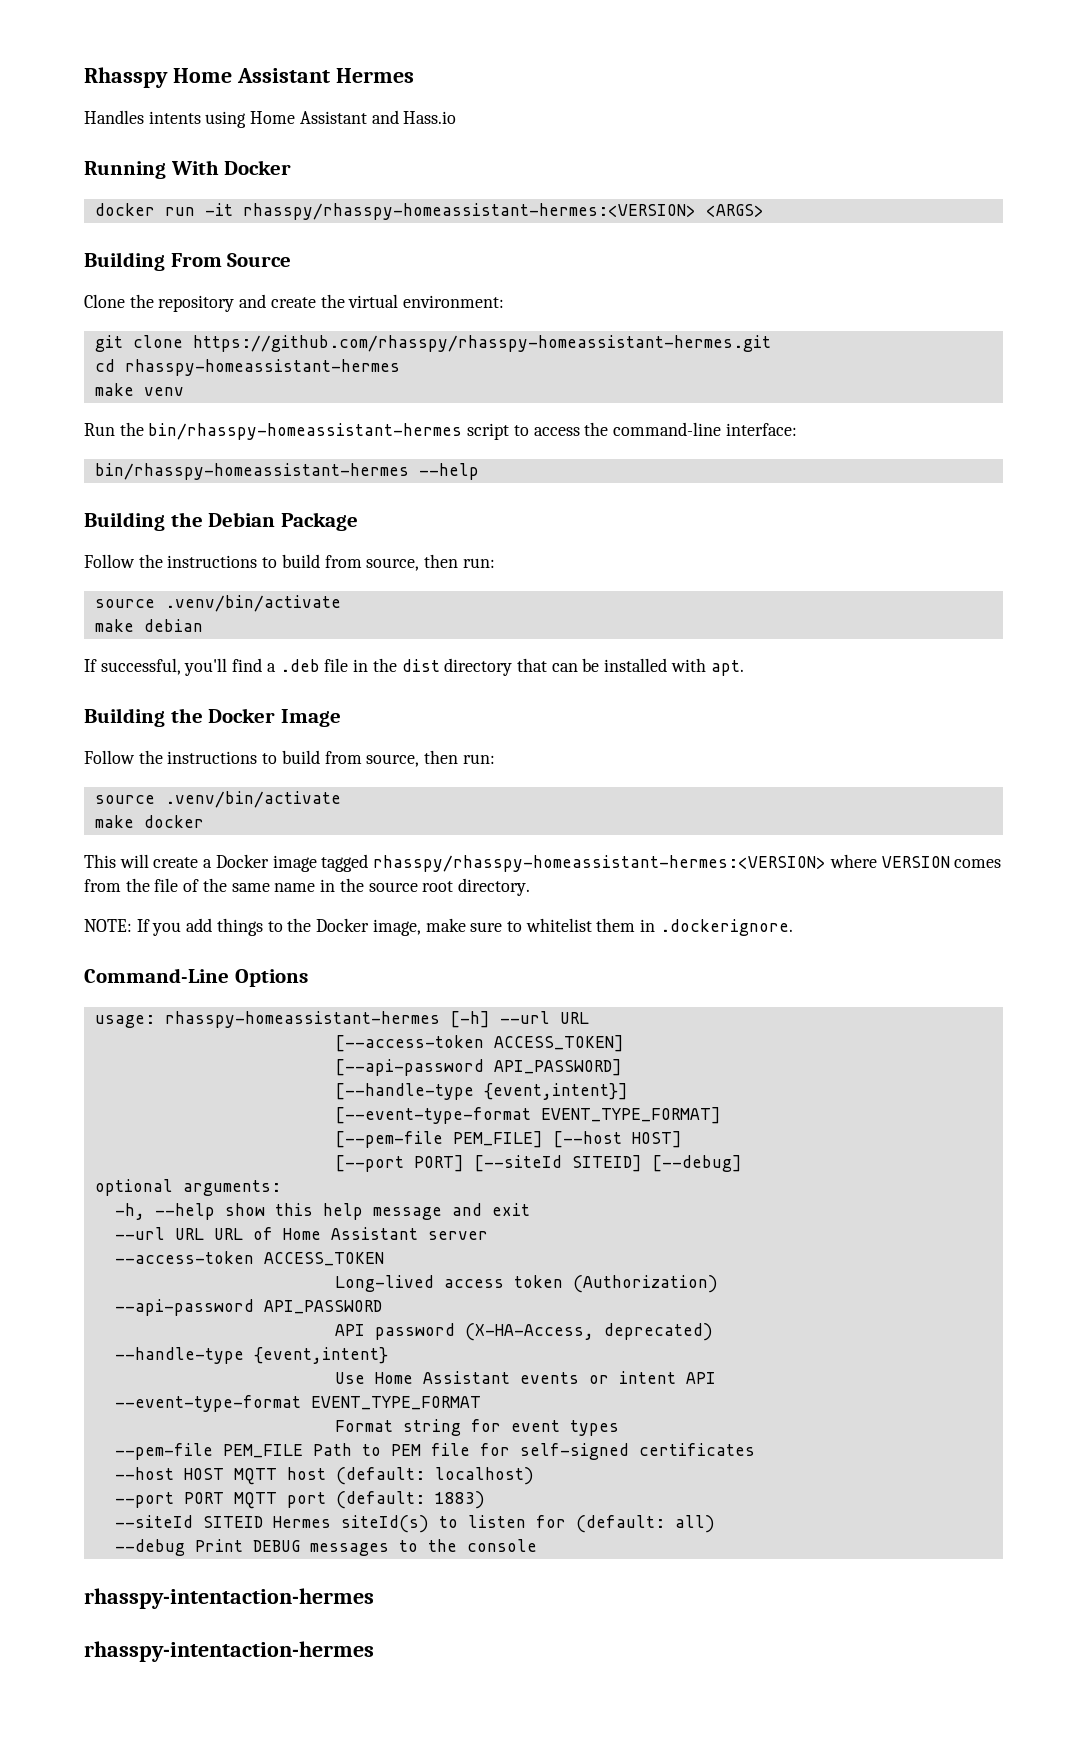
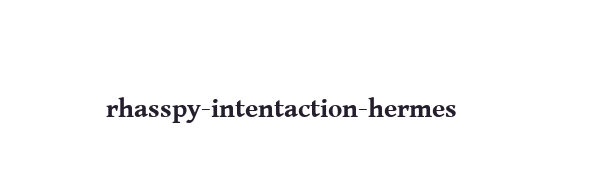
- Rhasspy Home Assistant Hermes
- Handles intents using Home Assistant and Hass.io
- Running With Docker
- docker run -it rhasspy/rhasspy-homeassistant-hermes:<VERSION> <ARGS>
- Building From Source
- Clone the repository and create the virtual environment:
- git clone https://github.com/rhasspy/rhasspy-homeassistant-hermes.git
- cd rhasspy-homeassistant-hermes
- make venv
- Run the bin/rhasspy-homeassistant-hermes script to access the command-line interface:
- bin/rhasspy-homeassistant-hermes --help
- Building the Debian Package
- Follow the instructions to build from source, then run:
- source .venv/bin/activate
- make debian
- If successful, you'll find a .deb file in the dist directory that can be installed with apt.
- Building the Docker Image
- Follow the instructions to build from source, then run:
- source .venv/bin/activate
- make docker
- This will create a Docker image tagged rhasspy/rhasspy-homeassistant-hermes:<VERSION> where VERSION comes from the file of the same name in the source root directory.
- NOTE: If you add things to the Docker image, make sure to whitelist them in .dockerignore.
- Command-Line Options
- usage: rhasspy-homeassistant-hermes [-h] --url URL
- [--access-token ACCESS_TOKEN]
- [--api-password API_PASSWORD]
- [--handle-type {event,intent}]
- [--event-type-format EVENT_TYPE_FORMAT]
- [--pem-file PEM_FILE] [--host HOST]
- [--port PORT] [--siteId SITEID] [--debug]
- optional arguments:
- -h, --help show this help message and exit
- --url URL URL of Home Assistant server
- --access-token ACCESS_TOKEN
- Long-lived access token (Authorization)
- --api-password API_PASSWORD
- API password (X-HA-Access, deprecated)
- --handle-type {event,intent}
- Use Home Assistant events or intent API
- --event-type-format EVENT_TYPE_FORMAT
- Format string for event types
- --pem-file PEM_FILE Path to PEM file for self-signed certificates
- --host HOST MQTT host (default: localhost)
- --port PORT MQTT port (default: 1883)
- --siteId SITEID Hermes siteId(s) to listen for (default: all)
- --debug Print DEBUG messages to the console
- rhasspy-intentaction-hermes

